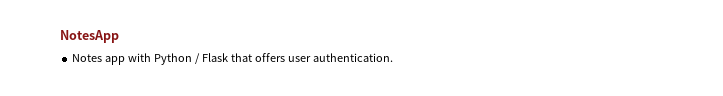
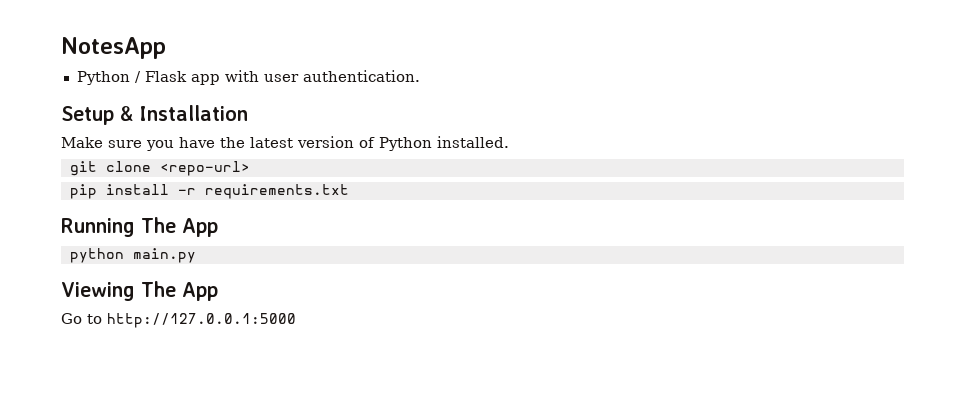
- Notes app with Python / Flask that offers user authentication.
+ Python / Flask app with user authentication.
+ Setup & Installation
+ Make sure you have the latest version of Python installed.
+ git clone <repo-url>
+ pip install -r requirements.txt
+ Running The App
+ python main.py
+ Viewing The App
+ Go to http://127.0.0.1:5000

